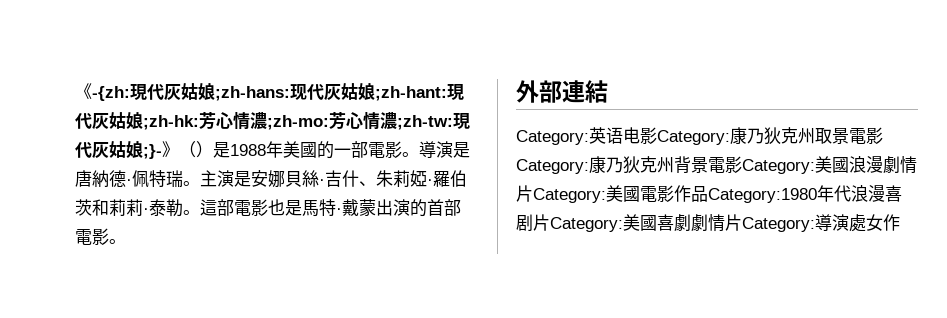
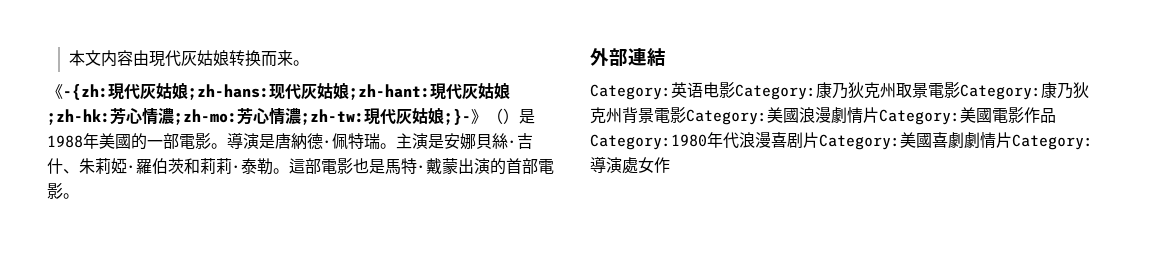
+ 本文内容由現代灰姑娘转换而来。

